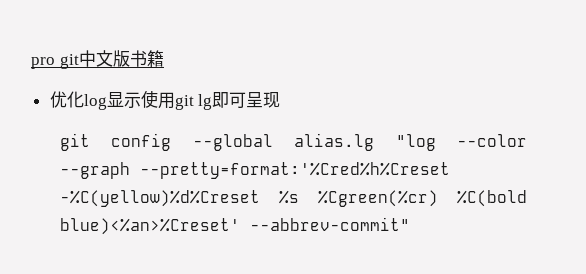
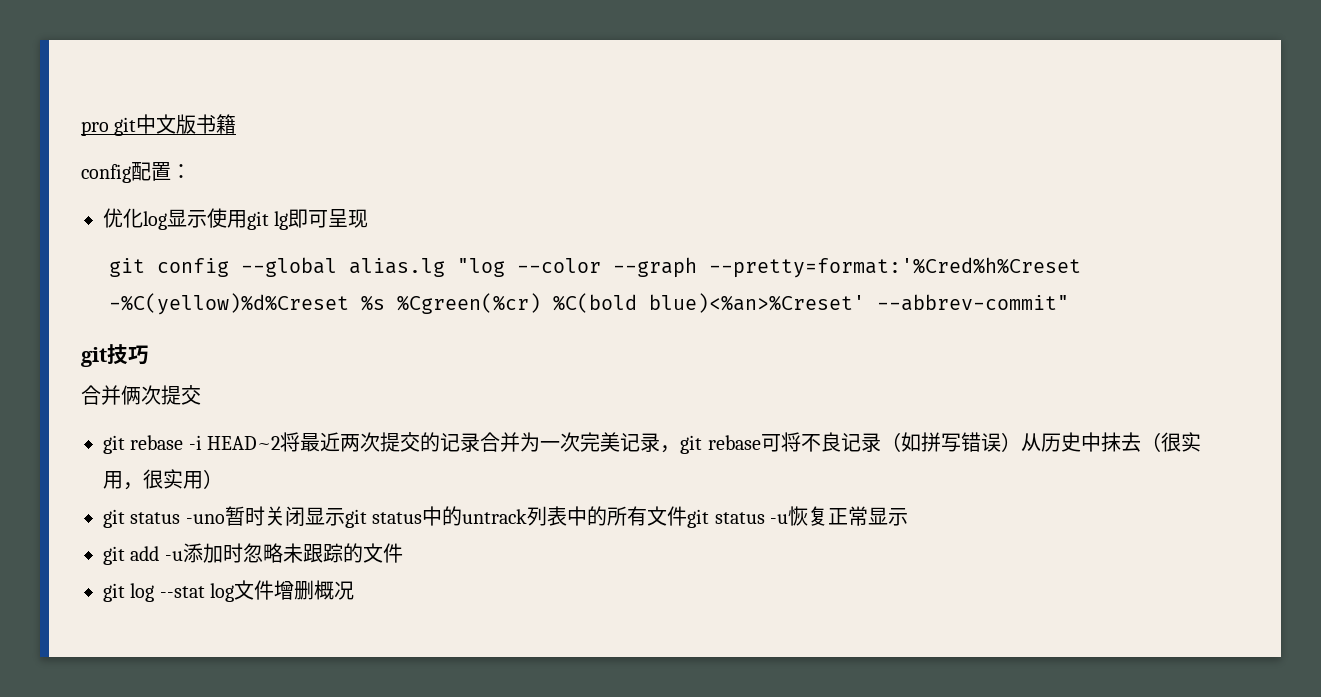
+ config配置：
+ git技巧
+ 合并俩次提交
+ git rebase -i HEAD~2将最近两次提交的记录合并为一次完美记录，git rebase可将不良记录（如拼写错误）从历史中抹去（很实用，很实用）
+ git status -uno暂时关闭显示git status中的untrack列表中的所有文件git status -u恢复正常显示
+ git add -u添加时忽略未跟踪的文件
+ git log --stat log文件增删概况

